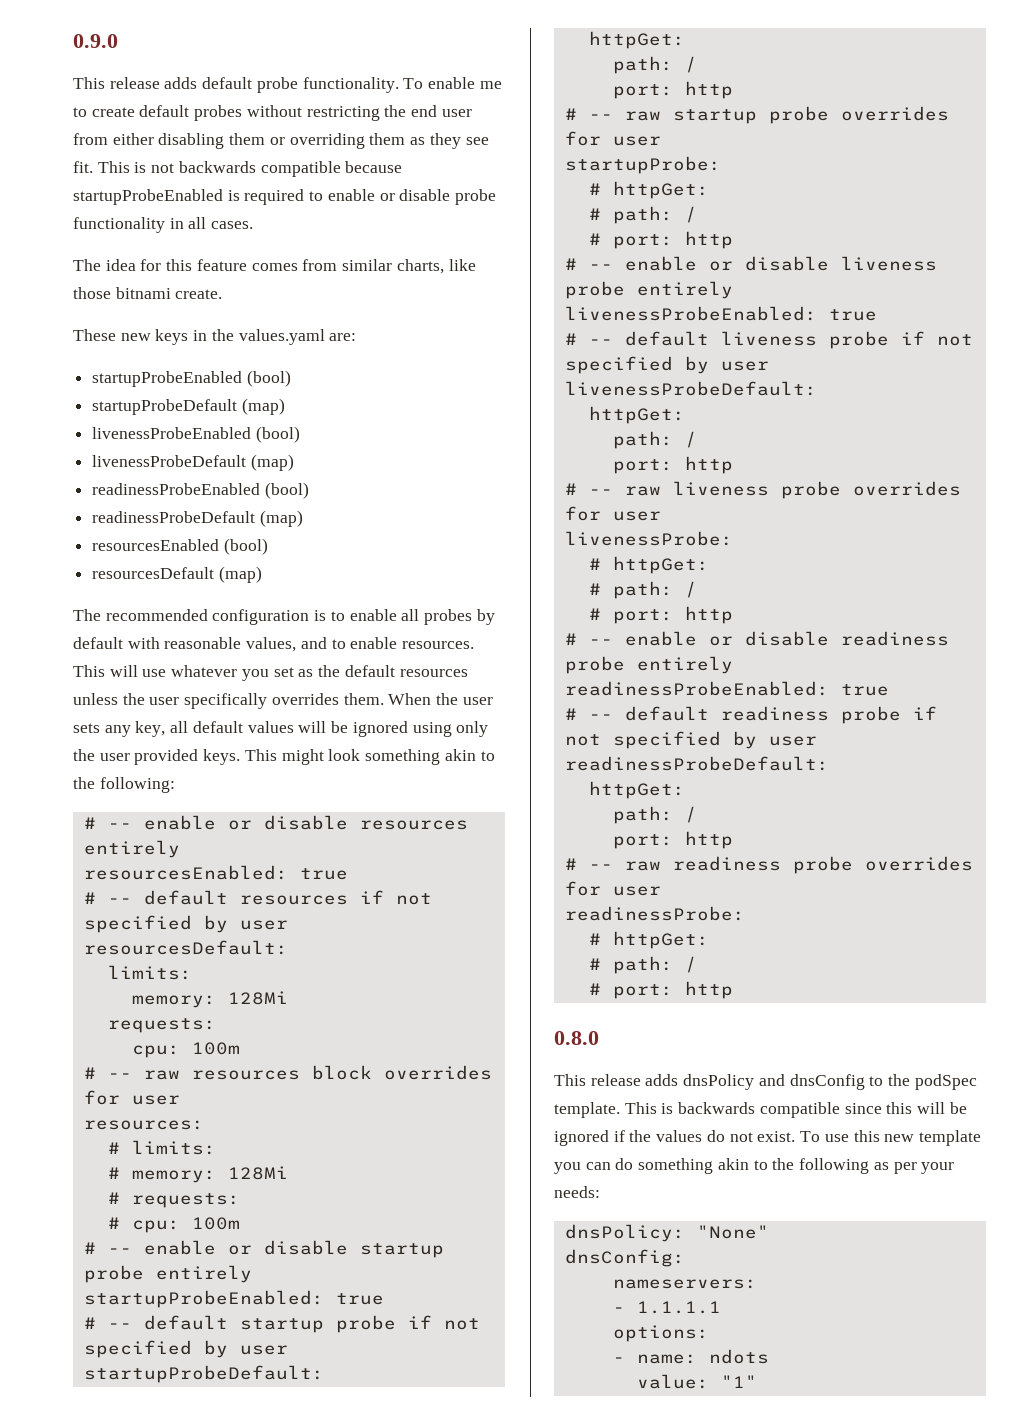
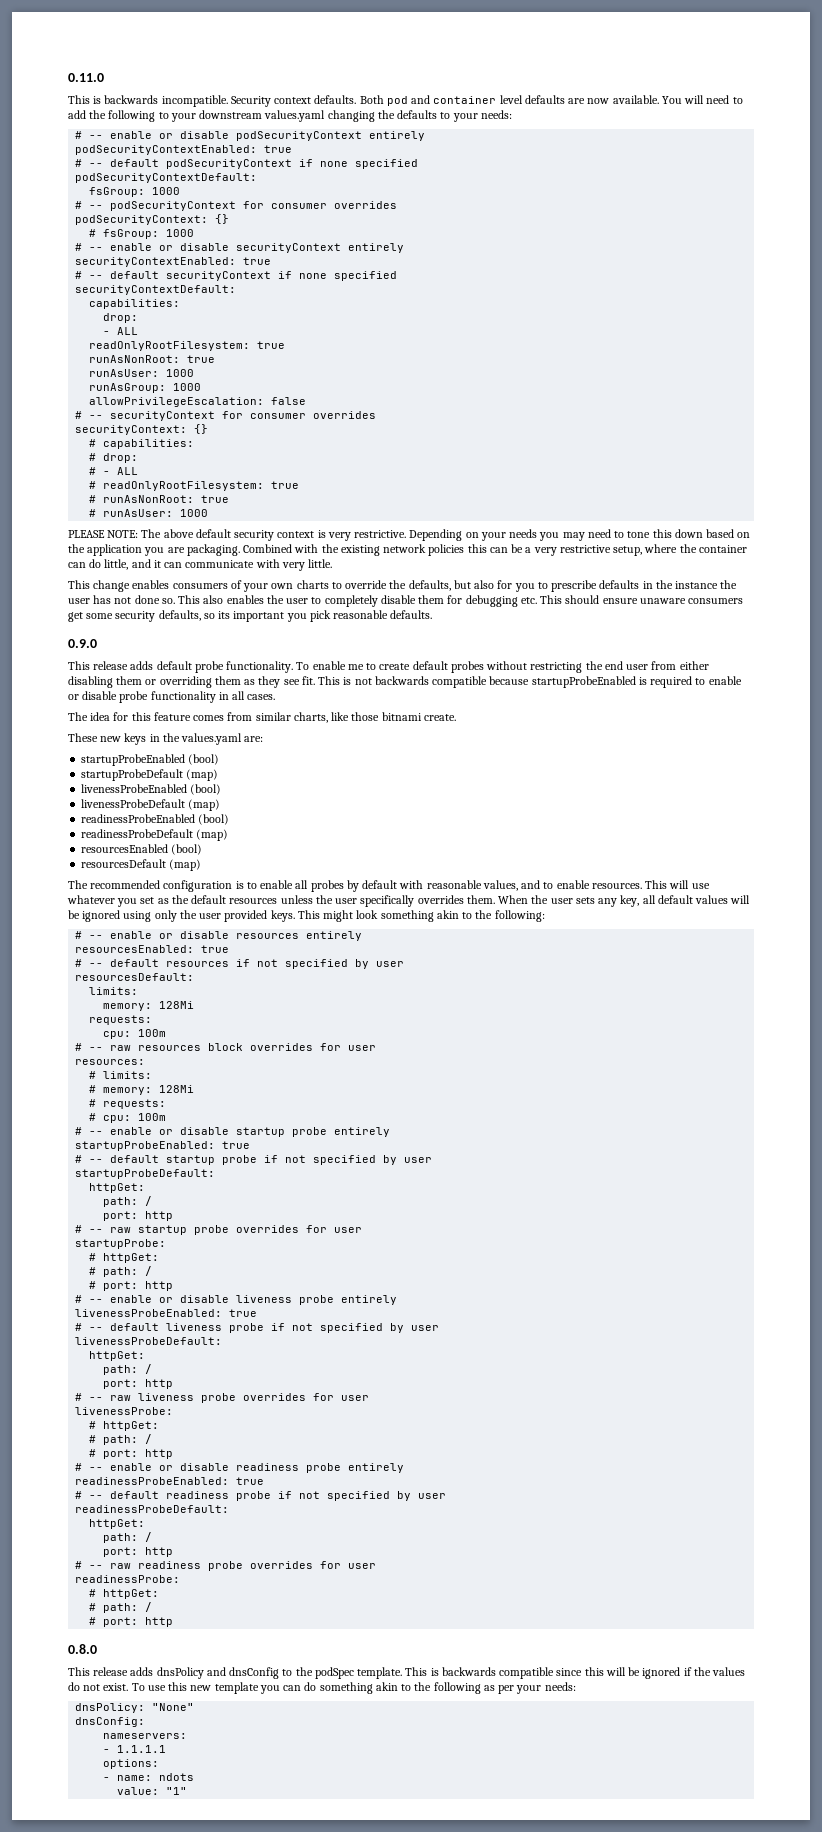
+ 0.11.0
+ This is backwards incompatible. Security context defaults. Both pod and container level defaults are now available. You will need to add the following to your downstream values.yaml changing the defaults to your needs:
+ # -- enable or disable podSecurityContext entirely
+ podSecurityContextEnabled: true
+ # -- default podSecurityContext if none specified
+ podSecurityContextDefault:
+ fsGroup: 1000
+ # -- podSecurityContext for consumer overrides
+ podSecurityContext: {}
+ # fsGroup: 1000
+ # -- enable or disable securityContext entirely
+ securityContextEnabled: true
+ # -- default securityContext if none specified
+ securityContextDefault:
+ capabilities:
+ drop:
+ - ALL
+ readOnlyRootFilesystem: true
+ runAsNonRoot: true
+ runAsUser: 1000
+ runAsGroup: 1000
+ allowPrivilegeEscalation: false
+ # -- securityContext for consumer overrides
+ securityContext: {}
+ # capabilities:
+ # drop:
+ # - ALL
+ # readOnlyRootFilesystem: true
+ # runAsNonRoot: true
+ # runAsUser: 1000
+ PLEASE NOTE: The above default security context is very restrictive. Depending on your needs you may need to tone this down based on the application you are packaging. Combined with the existing network policies this can be a very restrictive setup, where the container can do little, and it can communicate with very little.
+ This change enables consumers of your own charts to override the defaults, but also for you to prescribe defaults in the instance the user has not done so. This also enables the user to completely disable them for debugging etc. This should ensure unaware consumers get some security defaults, so its important you pick reasonable defaults.

